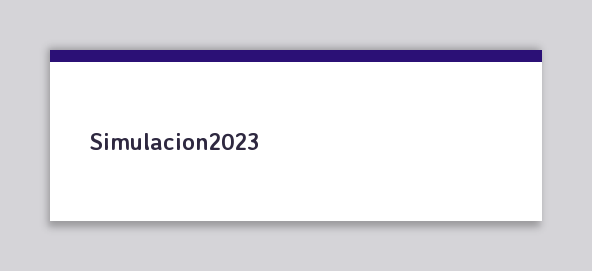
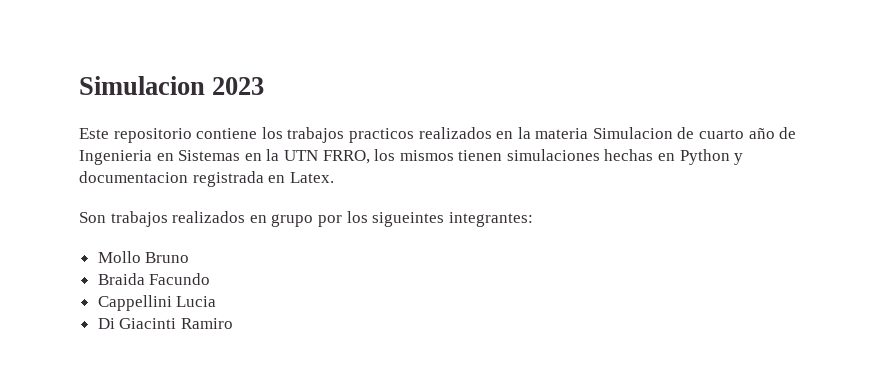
- Simulacion2023
+ Simulacion 2023
+ Este repositorio contiene los trabajos practicos realizados en la materia Simulacion de cuarto año de Ingenieria en Sistemas en la UTN FRRO, los mismos tienen simulaciones hechas en Python y documentacion registrada en Latex.
+ Son trabajos realizados en grupo por los sigueintes integrantes:
+ Mollo Bruno
+ Braida Facundo
+ Cappellini Lucia
+ Di Giacinti Ramiro

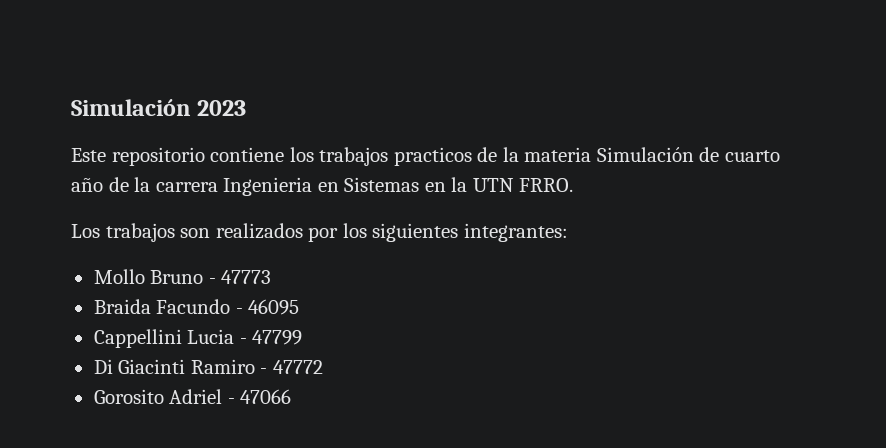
- Simulacion 2023
+ Simulación 2023
- Este repositorio contiene los trabajos practicos realizados en la materia Simulacion de cuarto año de Ingenieria en Sistemas en la UTN FRRO, los mismos tienen simulaciones hechas en Python y documentacion registrada en Latex.
- Son trabajos realizados en grupo por los sigueintes integrantes:
+ Este repositorio contiene los trabajos practicos de la materia Simulación de cuarto año de la carrera Ingenieria en Sistemas en la UTN FRRO.
+ Los trabajos son realizados por los siguientes integrantes:
- Mollo Bruno
+ Mollo Bruno - 47773
- Braida Facundo
+ Braida Facundo - 46095
- Cappellini Lucia
+ Cappellini Lucia - 47799
- Di Giacinti Ramiro
+ Di Giacinti Ramiro - 47772
+ Gorosito Adriel - 47066

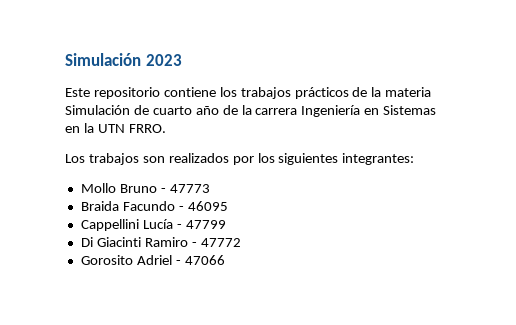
- Este repositorio contiene los trabajos practicos de la materia Simulación de cuarto año de la carrera Ingenieria en Sistemas en la UTN FRRO.
+ Este repositorio contiene los trabajos prácticos de la materia Simulación de cuarto año de la carrera Ingeniería en Sistemas en la UTN FRRO.
- Cappellini Lucia - 47799
+ Cappellini Lucía - 47799

